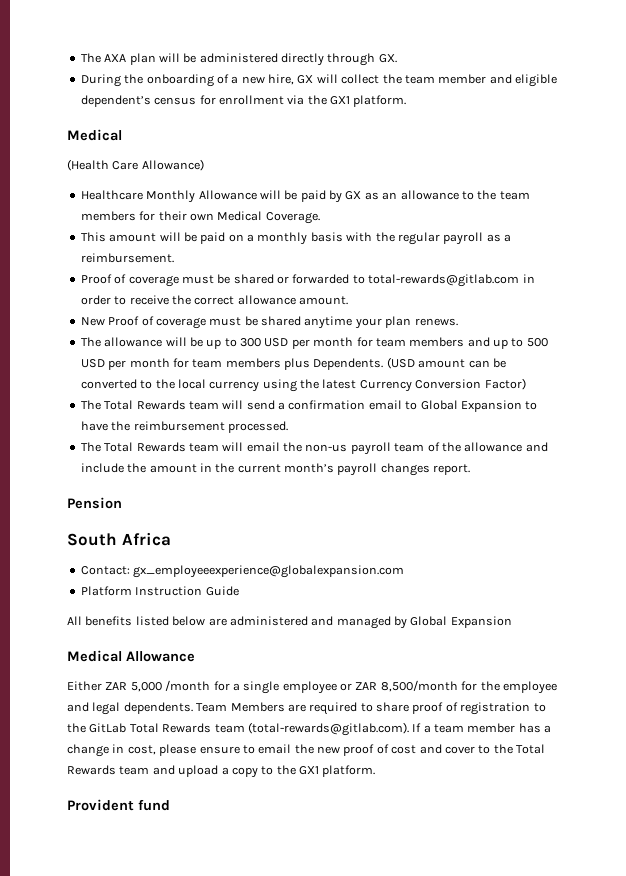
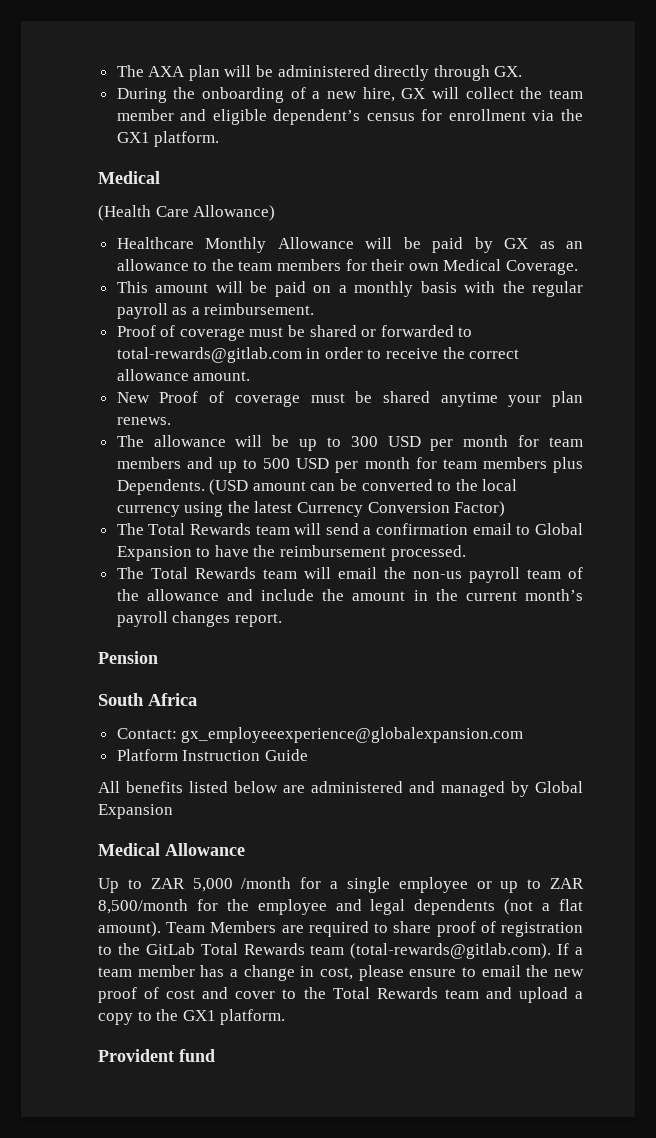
- Either ZAR 5,000 /month for a single employee or ZAR 8,500/month for the employee and legal dependents.
+ Up to ZAR 5,000 /month for a single employee or up to ZAR 8,500/month for the employee and legal dependents (not a flat amount).

